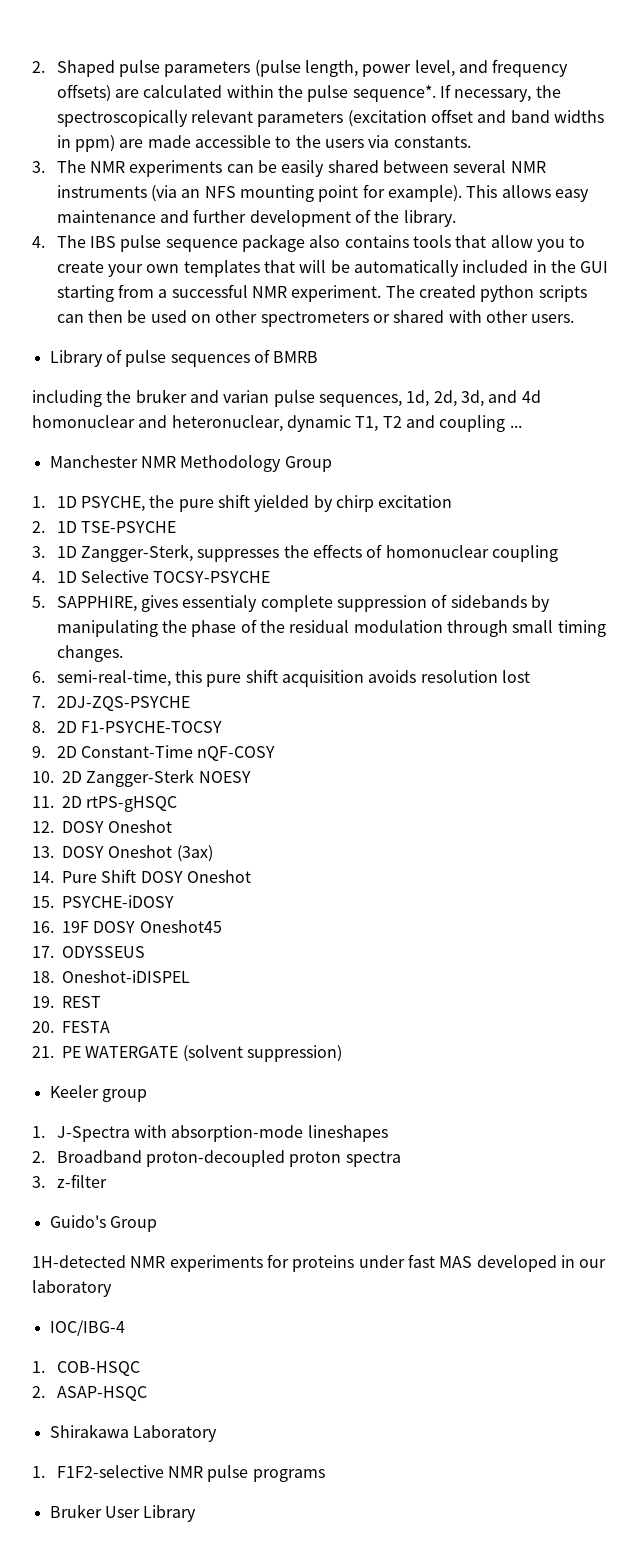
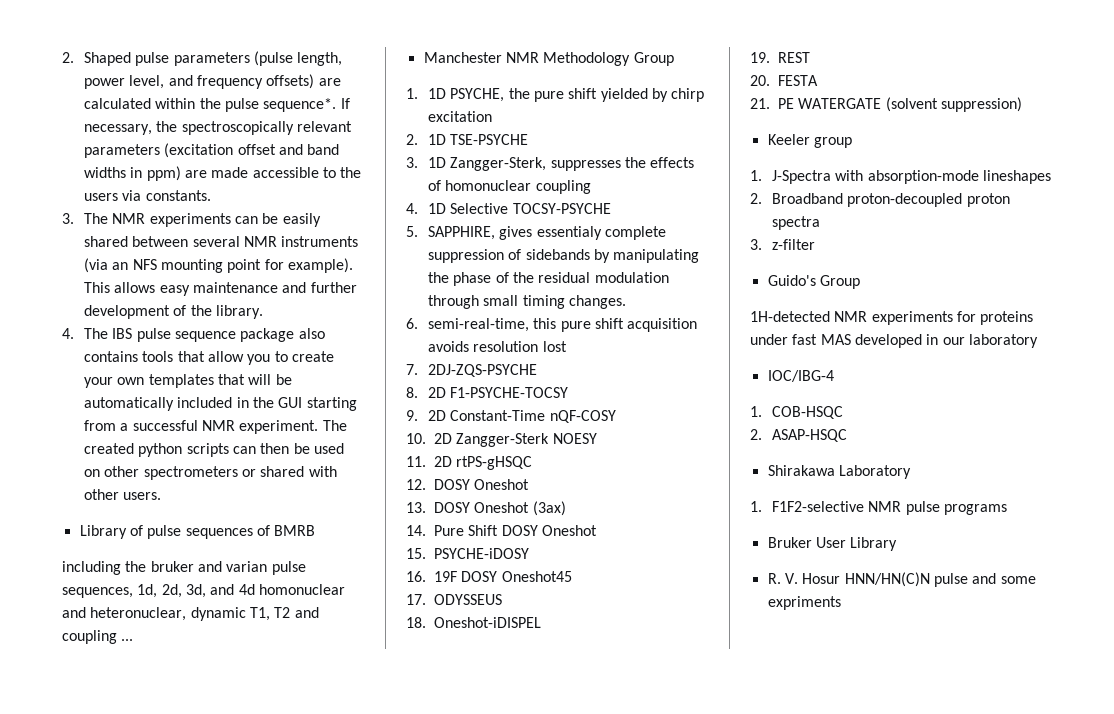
+ R. V. Hosur HNN/HN(C)N pulse and some expriments

